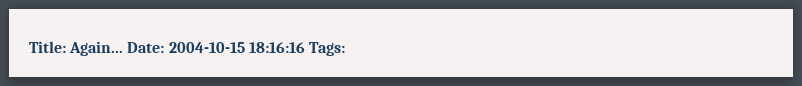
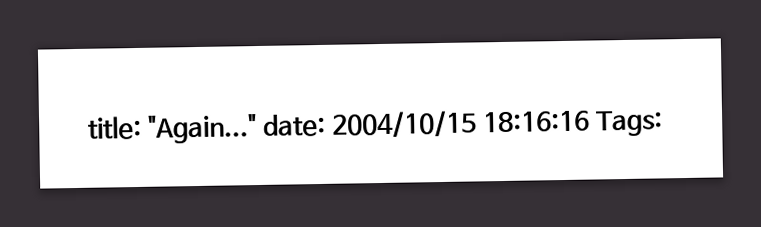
- Title: Again... Date: 2004-10-15 18:16:16 Tags:
+ title: "Again..." date: 2004/10/15 18:16:16 Tags:

